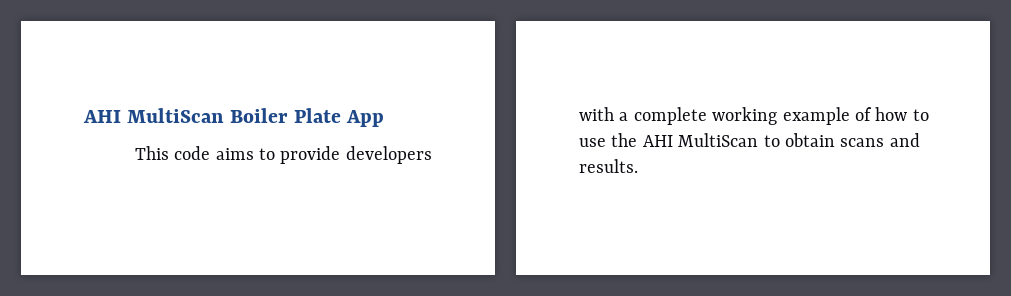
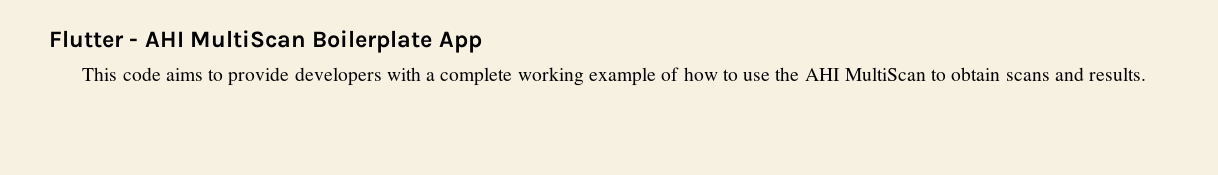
- AHI MultiScan Boiler Plate App
+ Flutter - AHI MultiScan Boilerplate App

